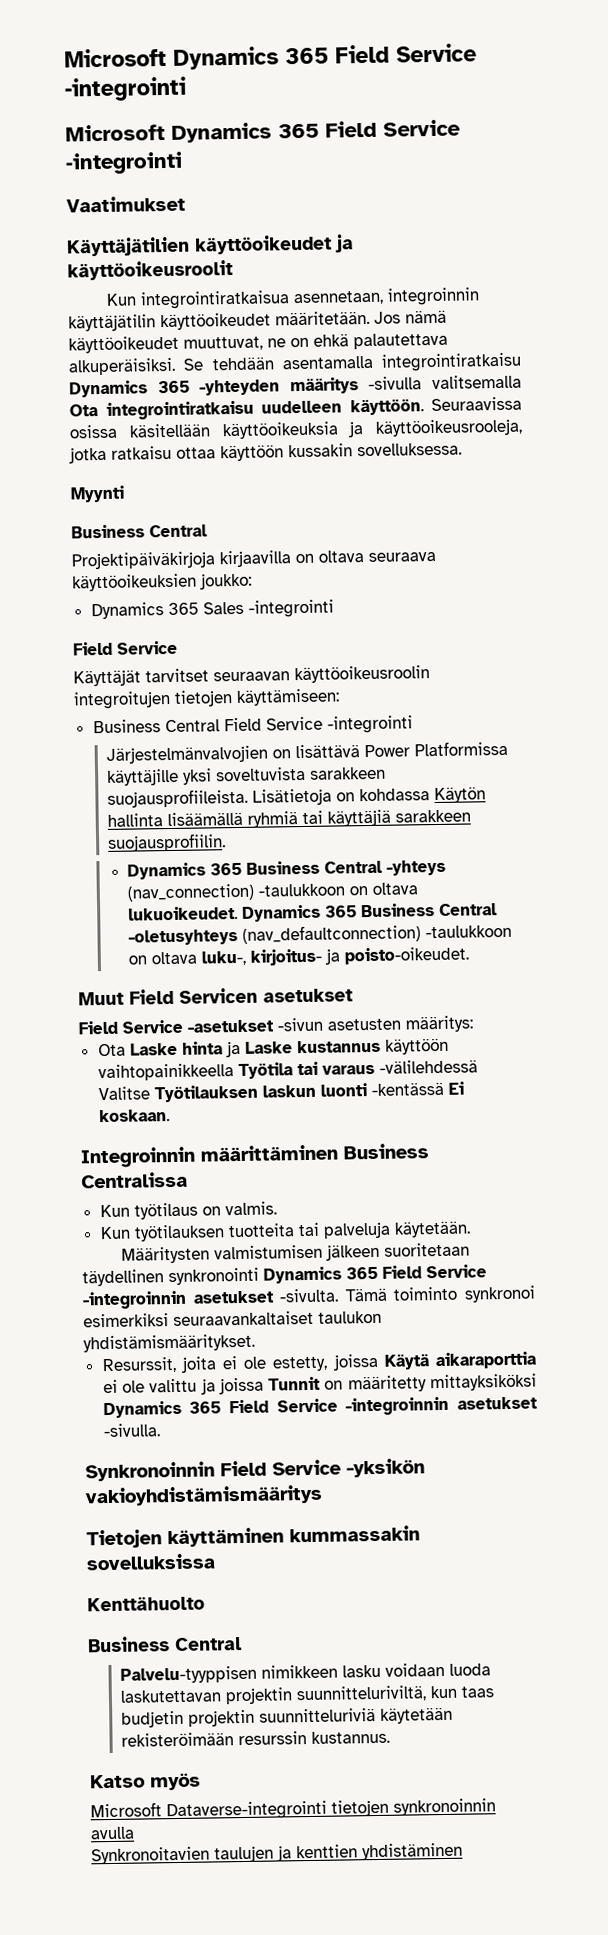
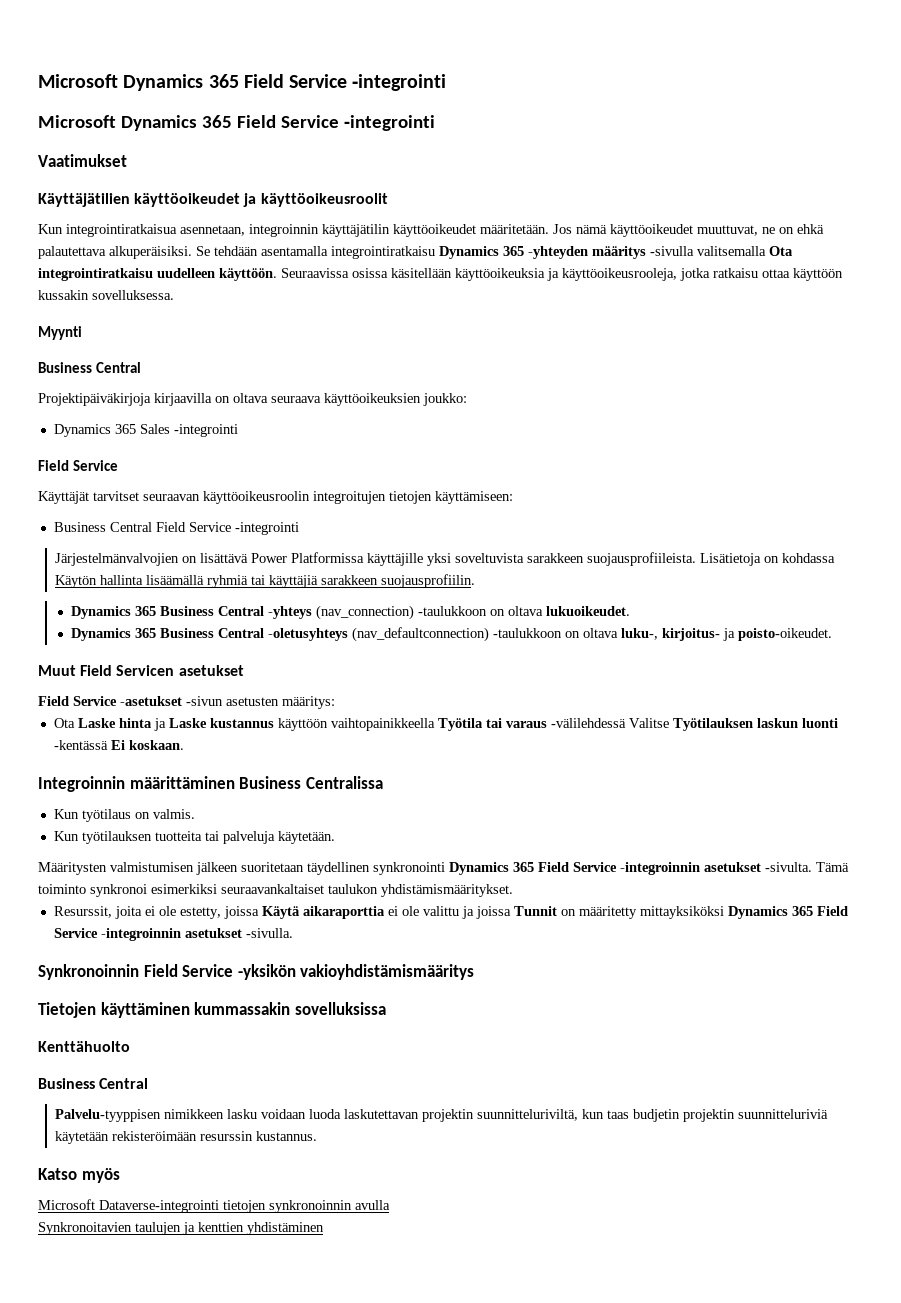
- Dynamics 365 Business Central -yhteys (nav_connection) -taulukkoon on oltava lukuoikeudet. Dynamics 365 Business Central -oletusyhteys (nav_defaultconnection) -taulukkoon on oltava luku-, kirjoitus- ja poisto-oikeudet.
+ Dynamics 365 Business Central -yhteys (nav_connection) -taulukkoon on oltava lukuoikeudet.
+ Dynamics 365 Business Central -oletusyhteys (nav_defaultconnection) -taulukkoon on oltava luku-, kirjoitus- ja poisto-oikeudet.

